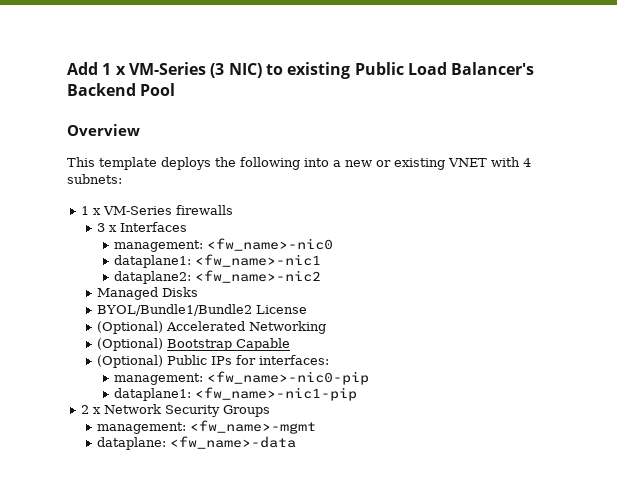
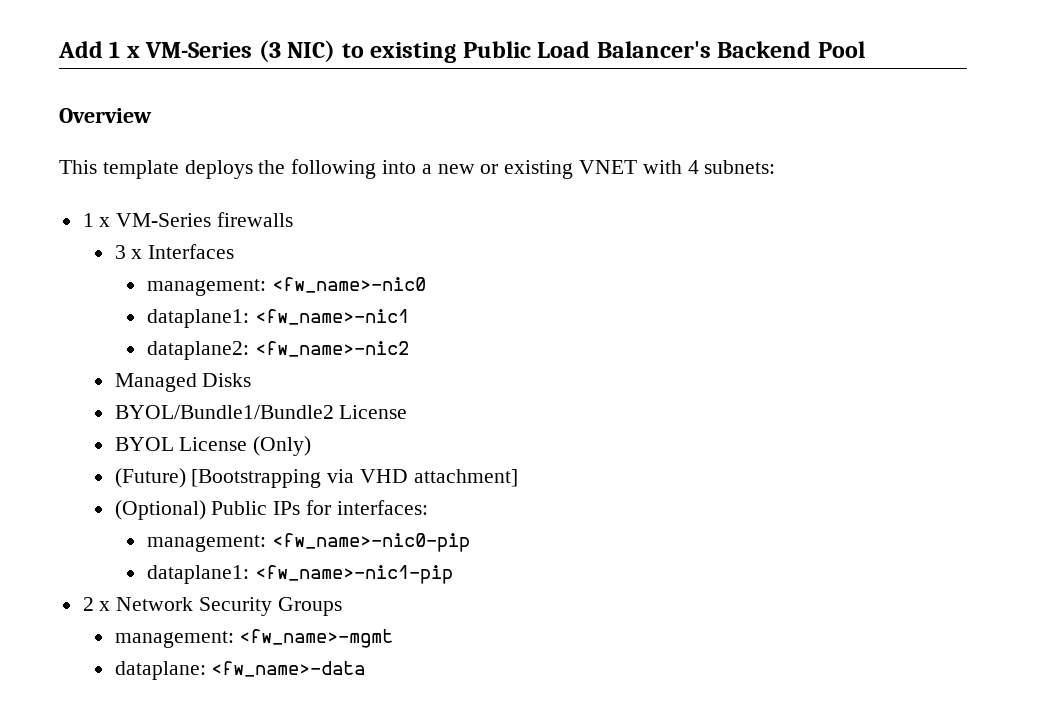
- (Optional) Accelerated Networking
- (Optional) Bootstrap Capable
+ BYOL License (Only)
+ (Future) [Bootstrapping via VHD attachment]

